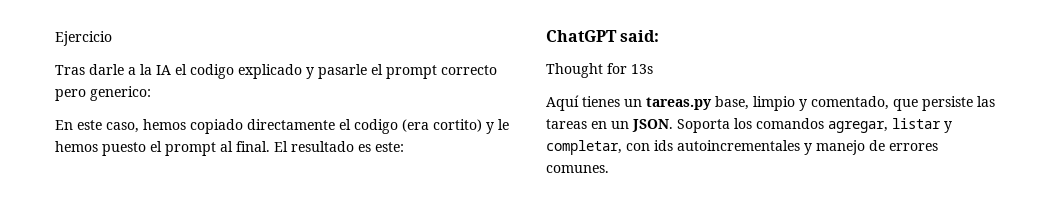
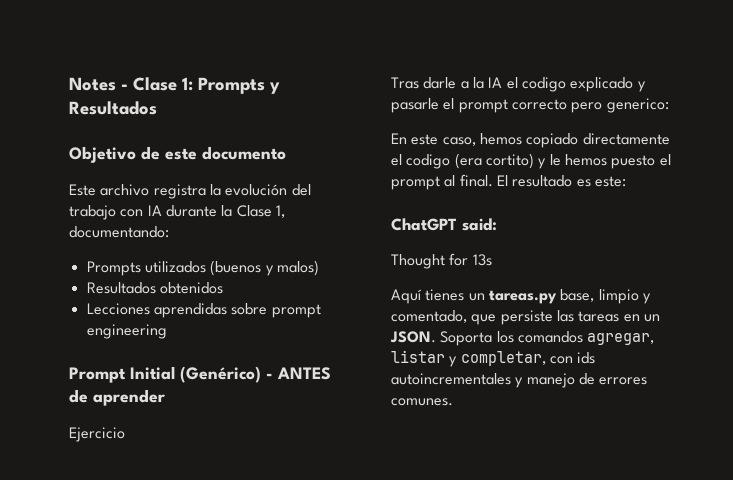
+ Notes - Clase 1: Prompts y Resultados
+ Objetivo de este documento
+ Este archivo registra la evolución del trabajo con IA durante la Clase 1, documentando:
+ Prompts utilizados (buenos y malos)
+ Resultados obtenidos
+ Lecciones aprendidas sobre prompt engineering
+ Prompt Initial (Genérico) - ANTES de aprender

